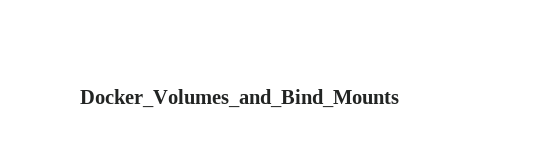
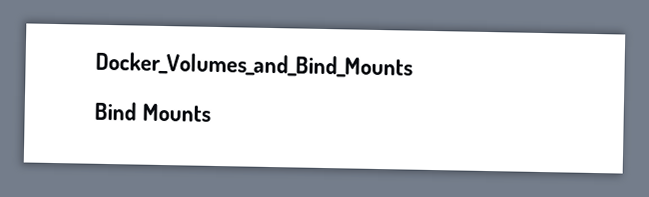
+ Bind Mounts

